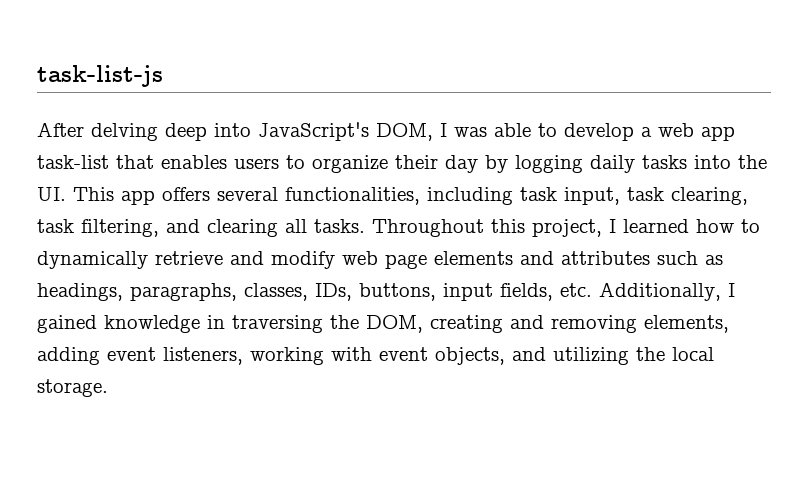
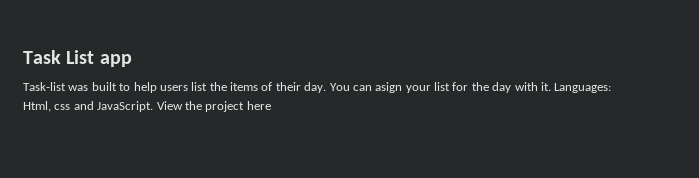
- task-list-js
- After delving deep into JavaScript's DOM, I was able to develop a web app task-list that enables users to organize their day by logging daily tasks into the UI. This app offers several functionalities, including task input, task clearing, task filtering, and clearing all tasks. Throughout this project, I learned how to dynamically retrieve and modify web page elements and attributes such as headings, paragraphs, classes, IDs, buttons, input fields, etc. Additionally, I gained knowledge in traversing the DOM, creating and removing elements, adding event listeners, working with event objects, and utilizing the local storage.
+ Task List app
+ Task-list was built to help users list the items of their day. You can asign your list for the day with it. Languages: Html, css and JavaScript. View the project here

